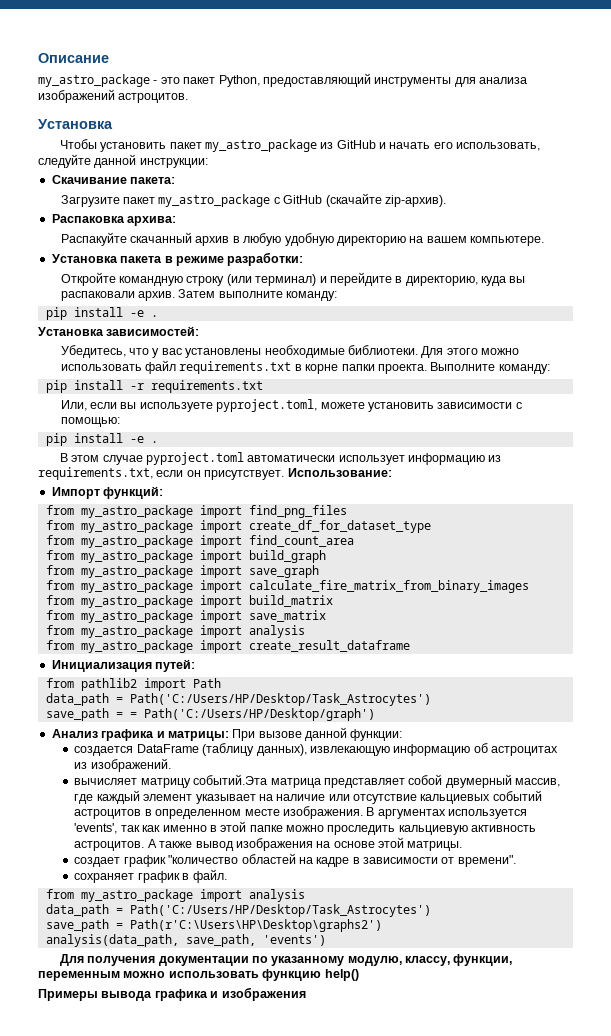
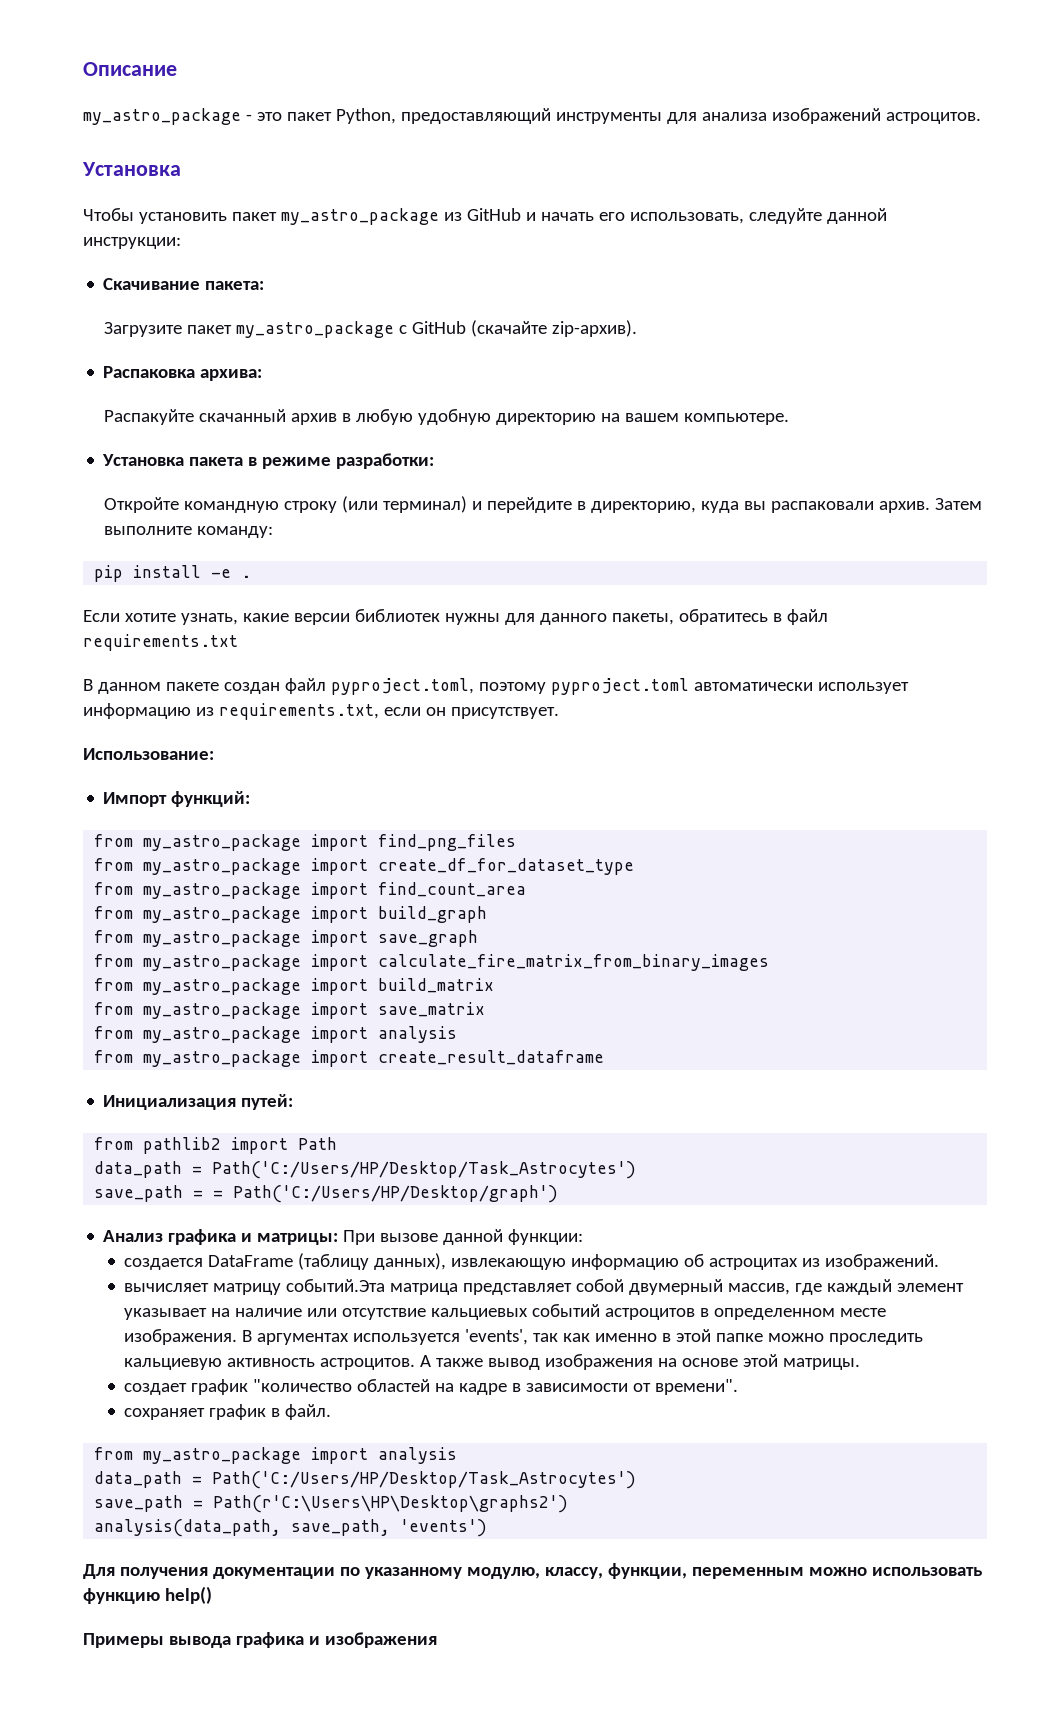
- Установка зависимостей:
- Убедитесь, что у вас установлены необходимые библиотеки. Для этого можно использовать файл requirements.txt в корне папки проекта. Выполните команду:
- pip install -r requirements.txt
- Или, если вы используете pyproject.toml, можете установить зависимости с помощью:
- pip install -e .
- В этом случае pyproject.toml автоматически использует информацию из requirements.txt, если он присутствует. Использование:
+ Если хотите узнать, какие версии библиотек нужны для данного пакеты, обратитесь в файл requirements.txt
+ В данном пакете создан файл pyproject.toml, поэтому pyproject.toml автоматически использует информацию из requirements.txt, если он присутствует.
+ Использование:

